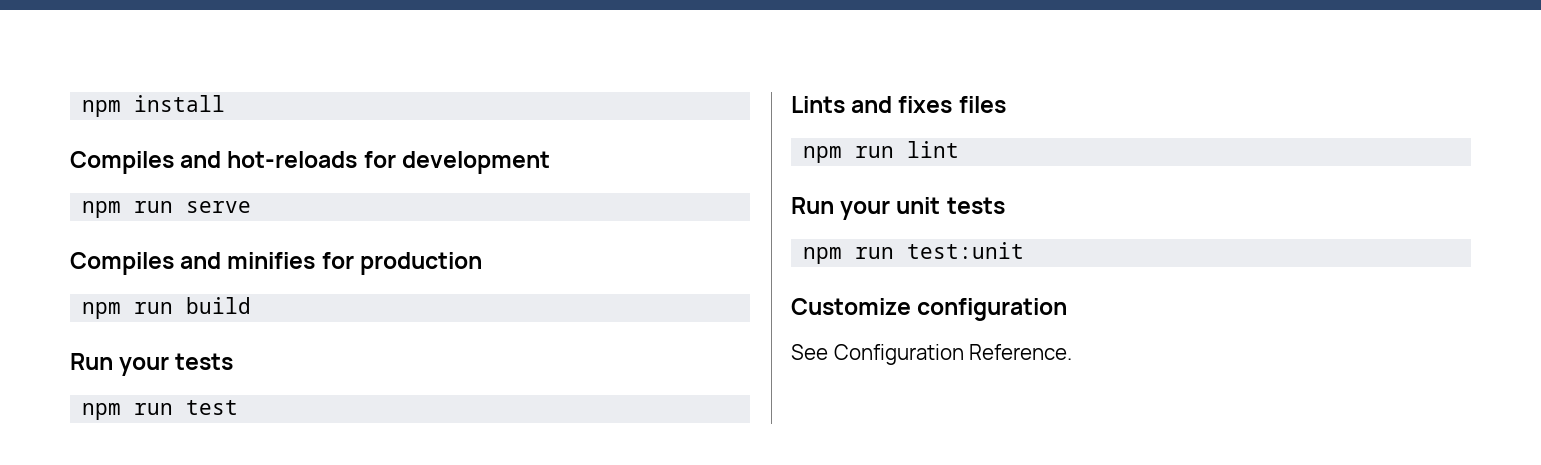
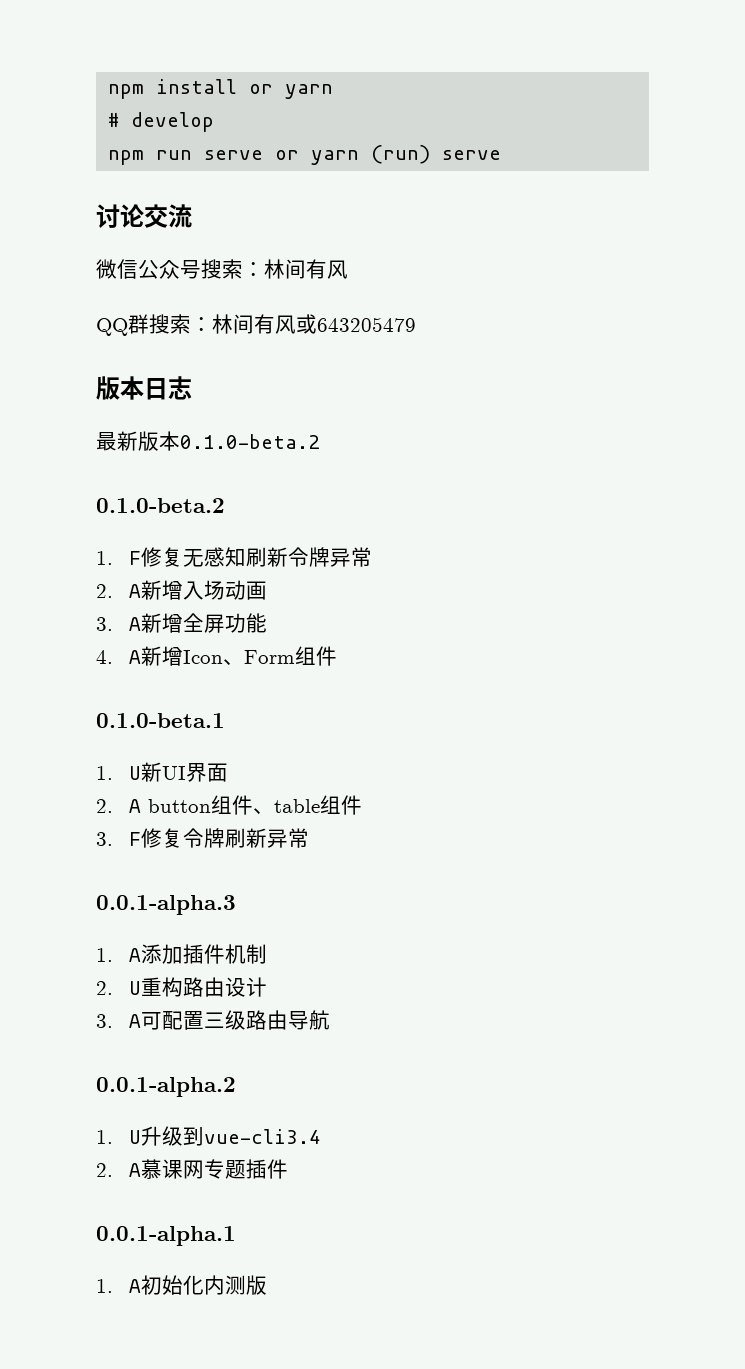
- npm install
- Compiles and hot-reloads for development
- npm run serve
- Compiles and minifies for production
- npm run build
- Run your tests
- npm run test
- Lints and fixes files
- npm run lint
- Run your unit tests
- npm run test:unit
- Customize configuration
- See Configuration Reference.
+ npm install or yarn
+ # develop
+ npm run serve or yarn (run) serve
+ 讨论交流
+ 微信公众号搜索：林间有风
+ QQ群搜索：林间有风或643205479
+ 版本日志
+ 最新版本0.1.0-beta.2
+ 0.1.0-beta.2
+ 1. F修复无感知刷新令牌异常
+ 2. A新增入场动画
+ 3. A新增全屏功能
+ 4. A新增Icon、Form组件
+ 0.1.0-beta.1
+ 1. U新UI界面
+ 2. A button组件、table组件
+ 3. F修复令牌刷新异常
+ 0.0.1-alpha.3
+ 1. A添加插件机制
+ 2. U重构路由设计
+ 3. A可配置三级路由导航
+ 0.0.1-alpha.2
+ 1. U升级到vue-cli3.4
+ 2. A慕课网专题插件
+ 0.0.1-alpha.1
+ 1. A初始化内测版

